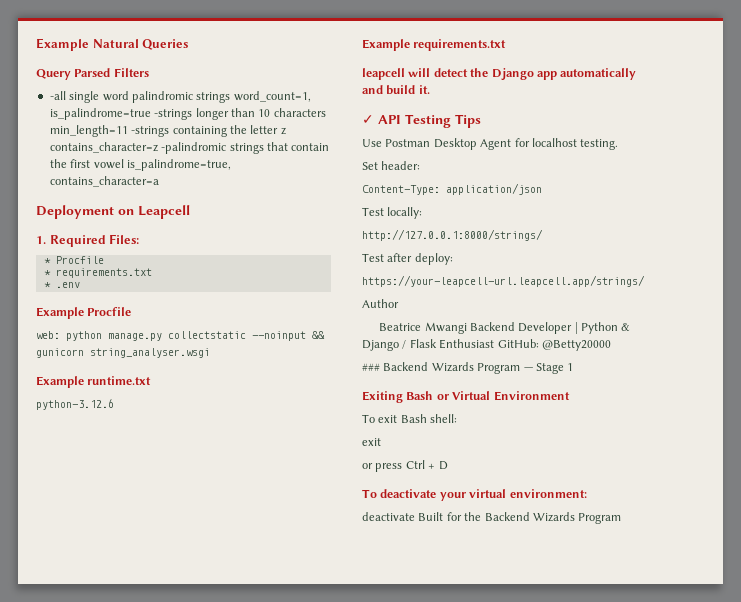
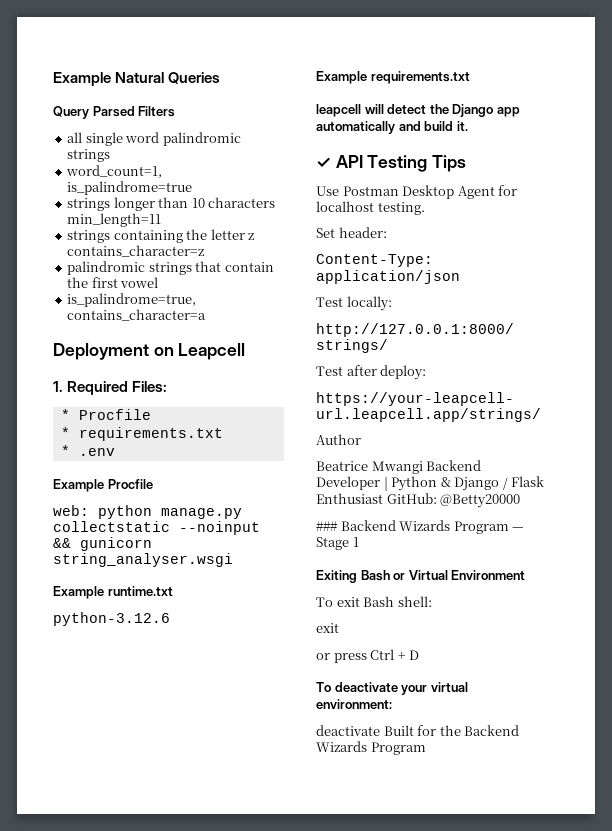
- -all single word palindromic strings word_count=1, is_palindrome=true -strings longer than 10 characters min_length=11 -strings containing the letter z contains_character=z -palindromic strings that contain the first vowel is_palindrome=true, contains_character=a
+ all single word palindromic strings
+ word_count=1, is_palindrome=true
+ strings longer than 10 characters min_length=11
+ strings containing the letter z contains_character=z
+ palindromic strings that contain the first vowel
+ is_palindrome=true, contains_character=a

